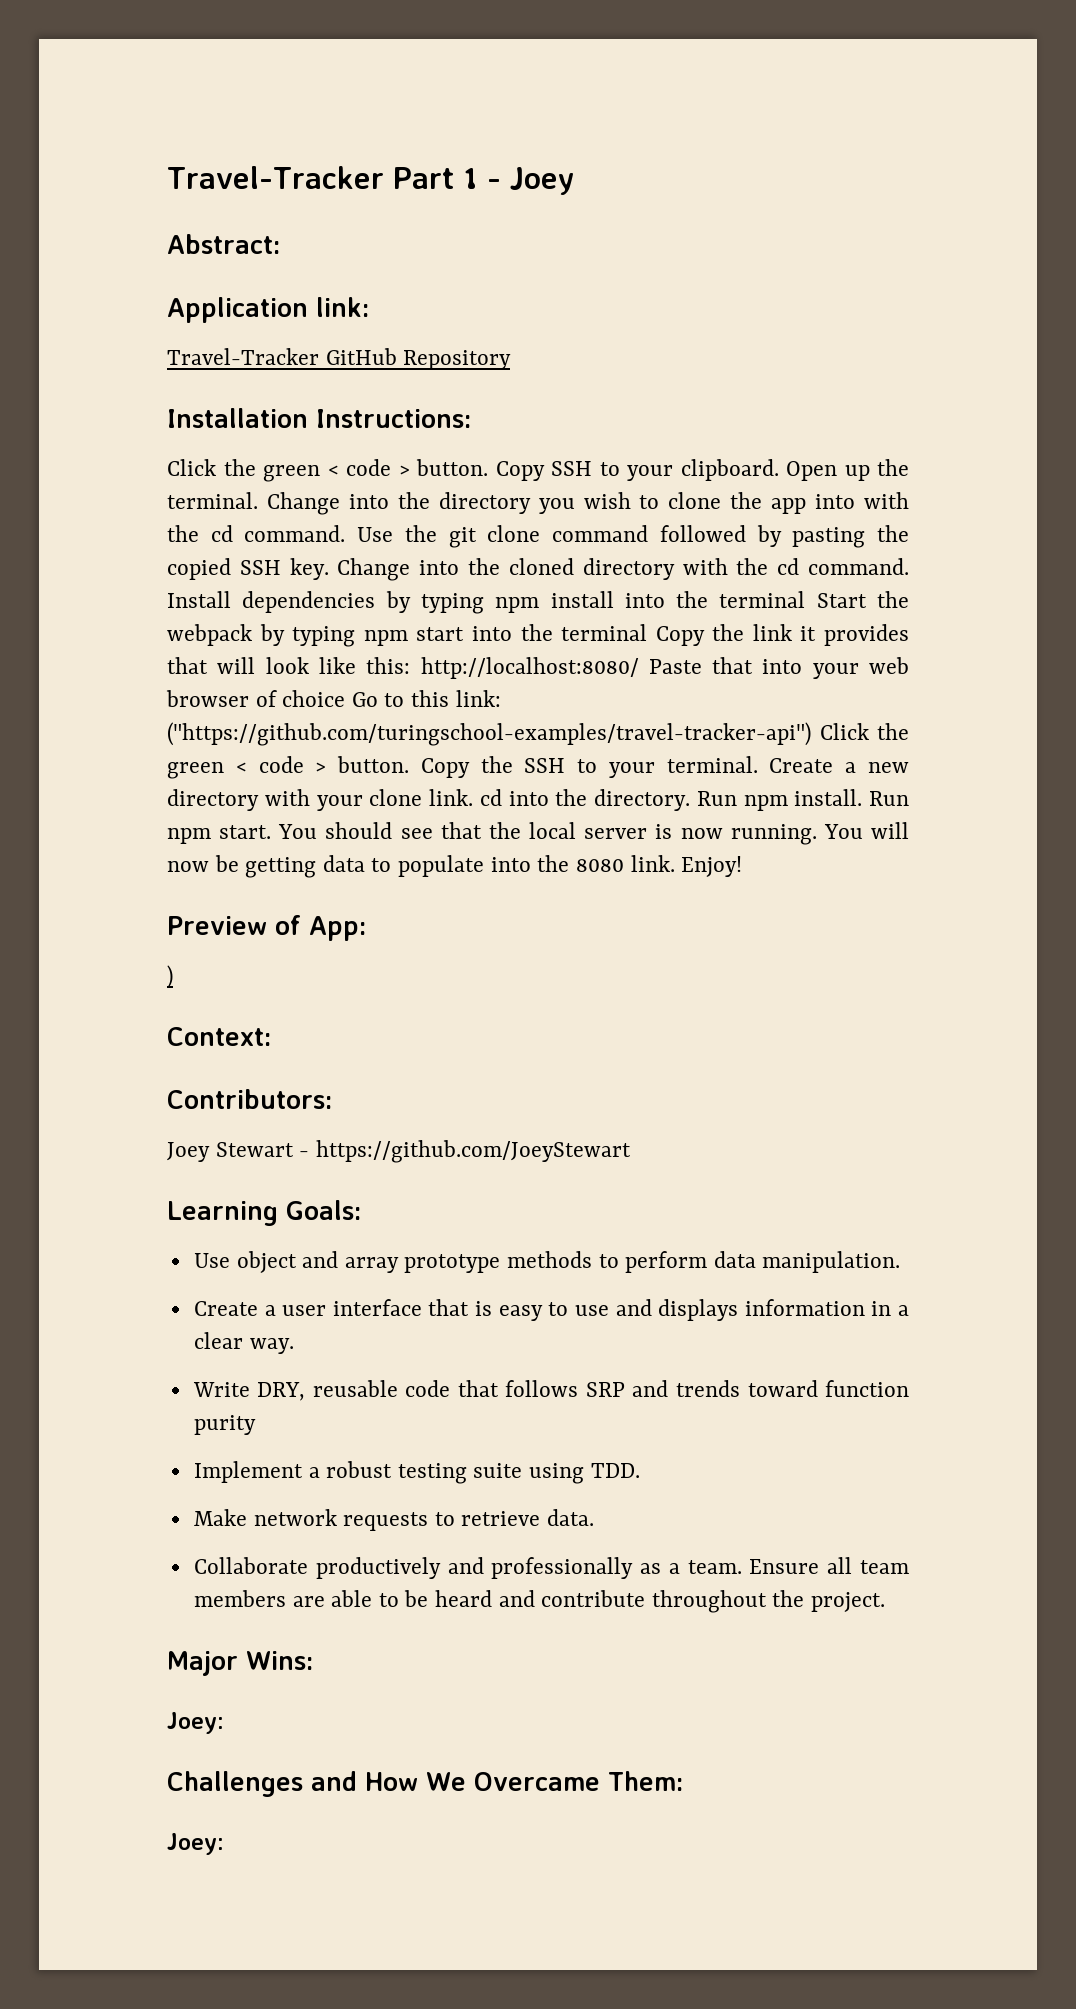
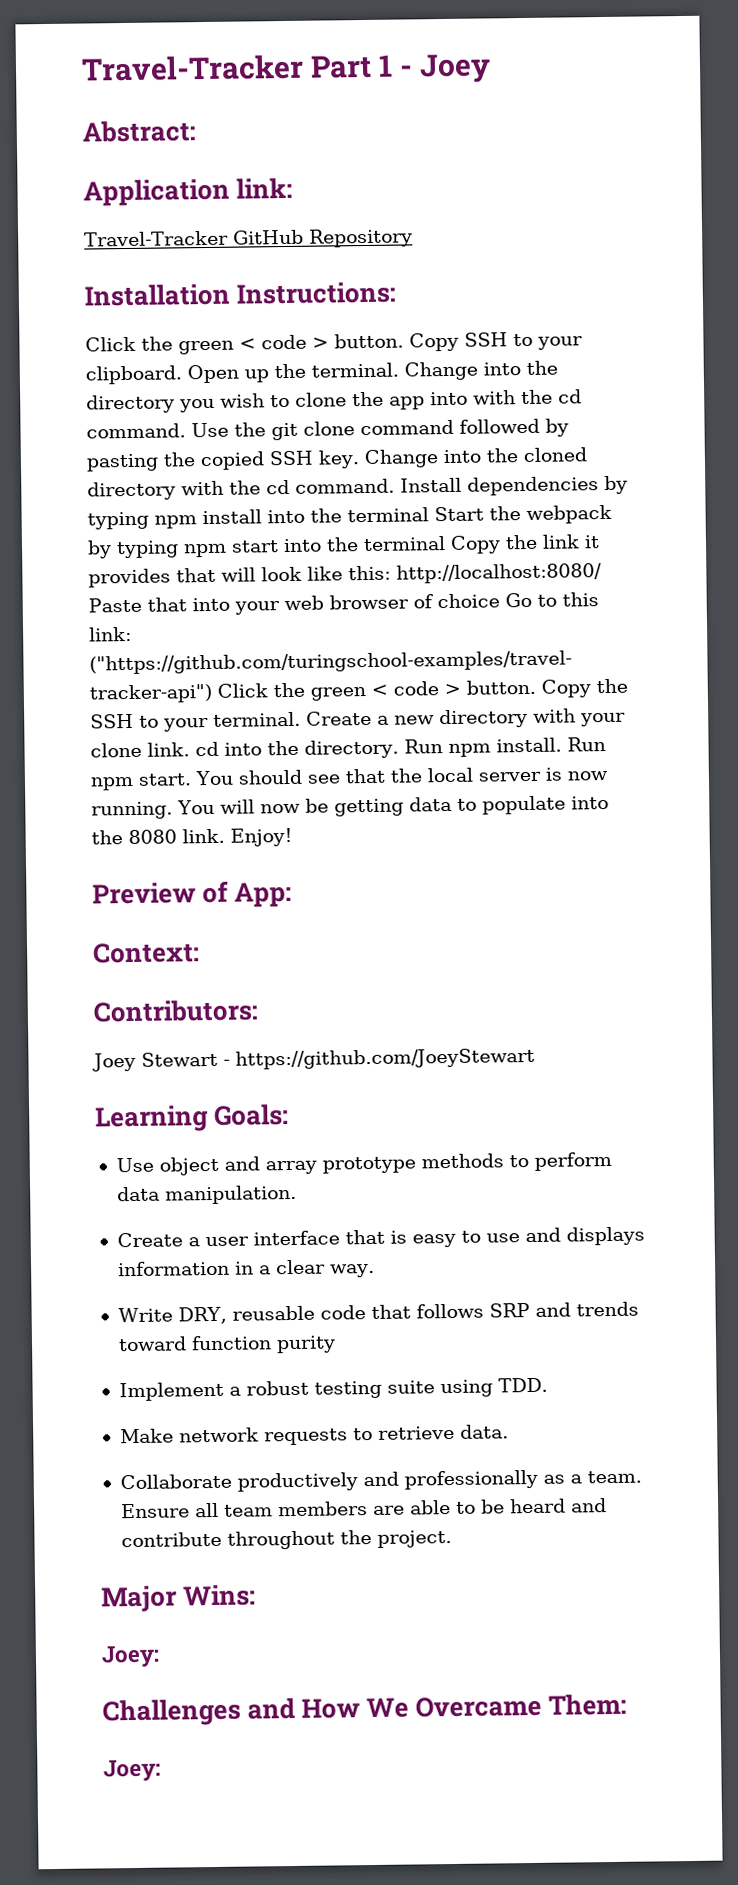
- )

